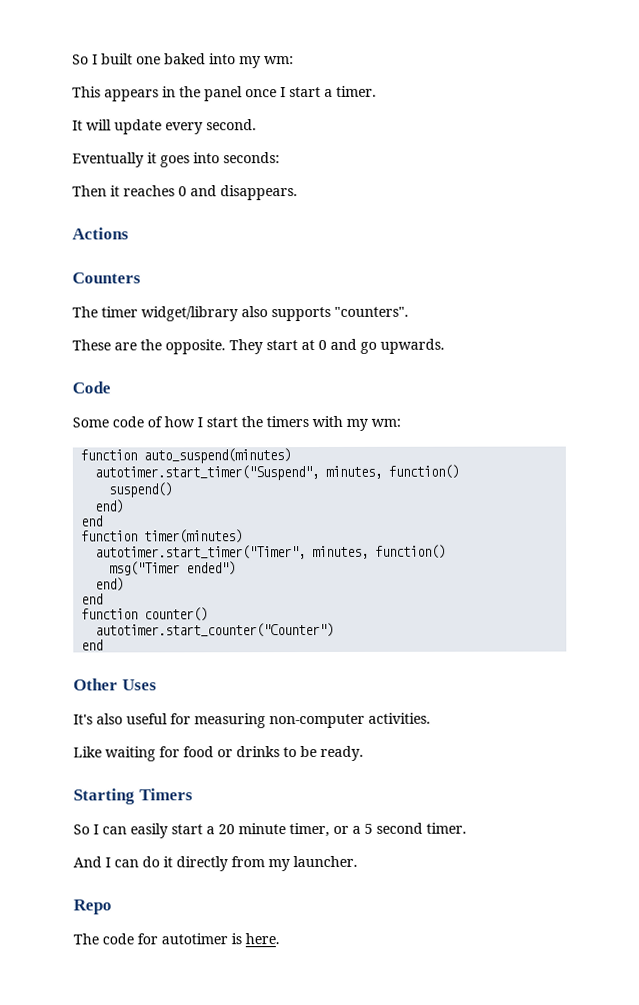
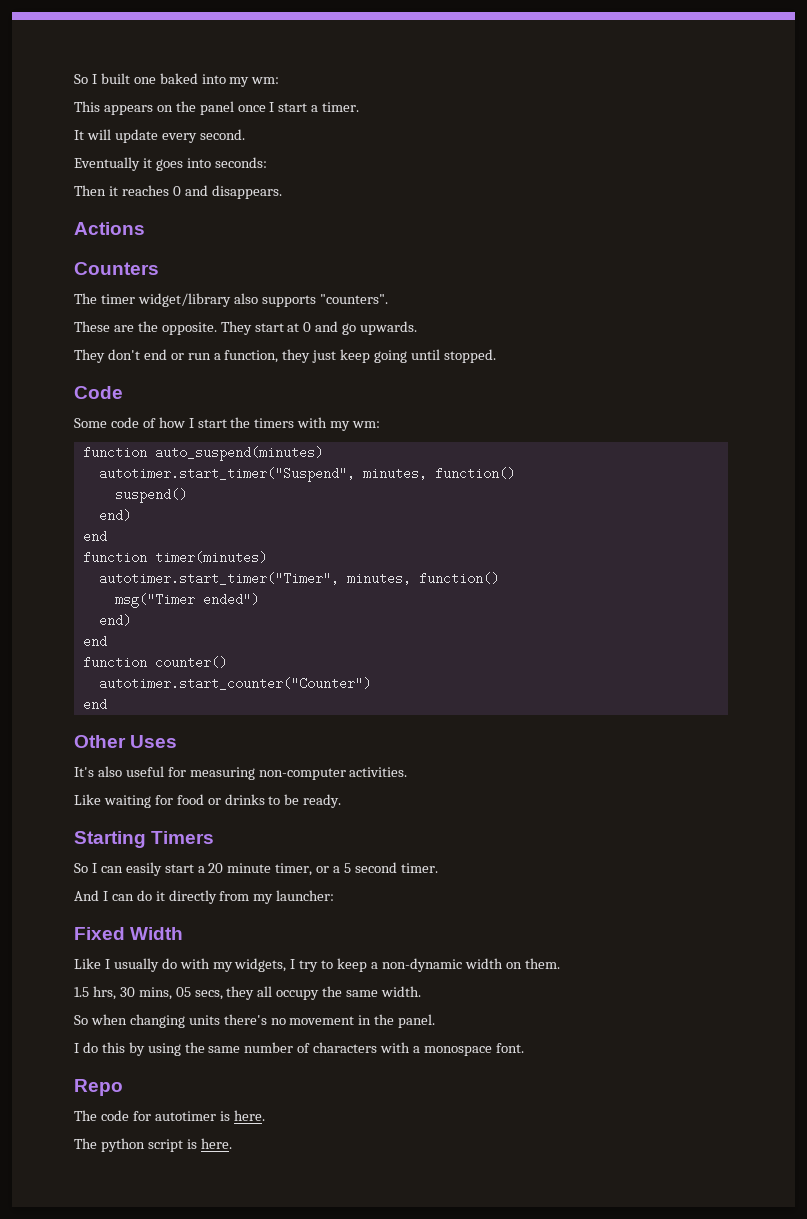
- This appears in the panel once I start a timer.
+ This appears on the panel once I start a timer.
+ They don't end or run a function, they just keep going until stopped.
- And I can do it directly from my launcher.
+ And I can do it directly from my launcher:
+ Fixed Width
+ Like I usually do with my widgets, I try to keep a non-dynamic width on them.
+ 1.5 hrs, 30 mins, 05 secs, they all occupy the same width.
+ So when changing units there's no movement in the panel.
+ I do this by using the same number of characters with a monospace font.
+ The python script is here.

